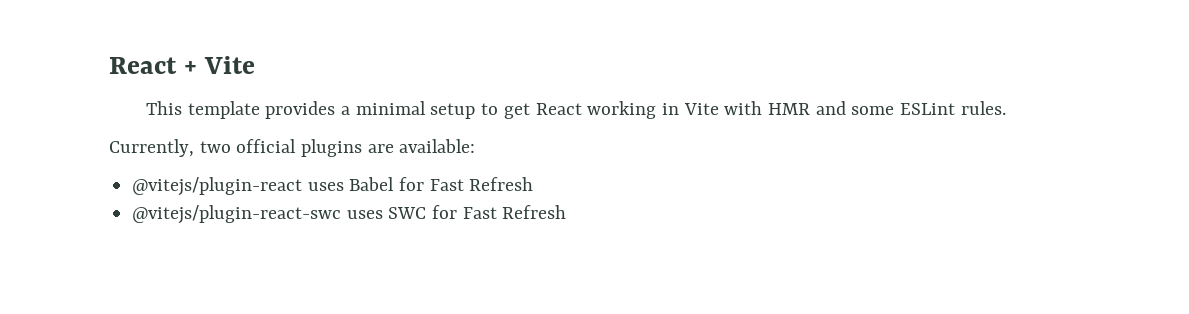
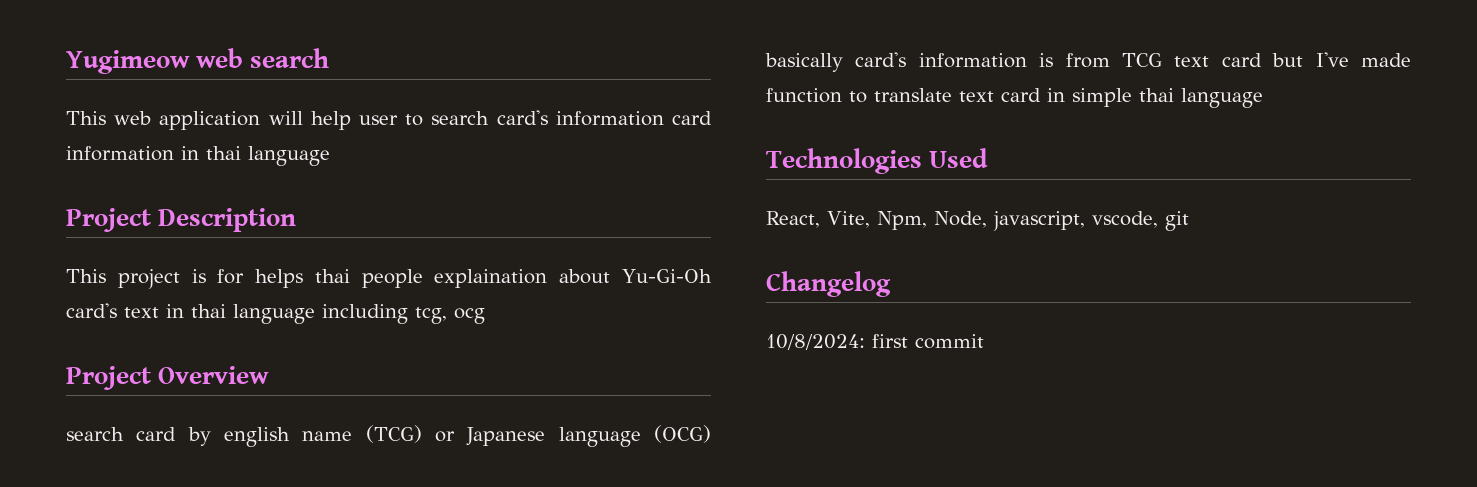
- React + Vite
- This template provides a minimal setup to get React working in Vite with HMR and some ESLint rules.
- Currently, two official plugins are available:
- @vitejs/plugin-react uses Babel for Fast Refresh
- @vitejs/plugin-react-swc uses SWC for Fast Refresh
+ Yugimeow web search
+ This web application will help user to search card's information card information in thai language
+ Project Description
+ This project is for helps thai people explaination about Yu-Gi-Oh card's text in thai language including tcg, ocg
+ Project Overview
+ search card by english name (TCG) or Japanese language (OCG) basically card's information is from TCG text card but I've made function to translate text card in simple thai language
+ Technologies Used
+ React, Vite, Npm, Node, javascript, vscode, git
+ Changelog
+ 10/8/2024: first commit

